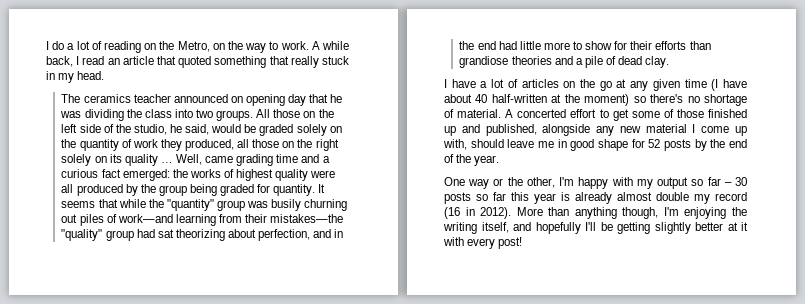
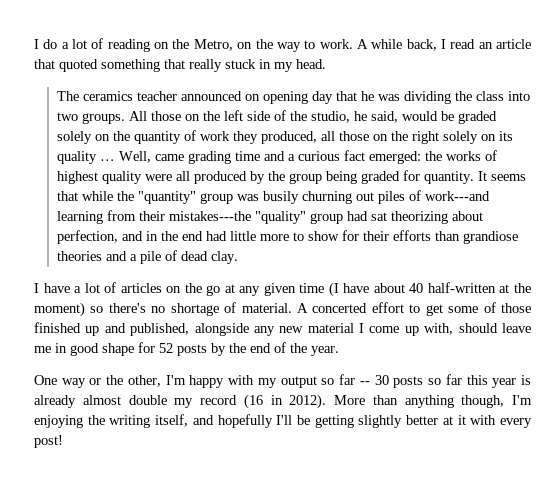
- It seems that while the "quantity" group was busily churning out piles of work—and learning from their mistakes—the "quality" group had sat theorizing about perfection, and in the end had little more to show for their efforts than grandiose theories and a pile of dead clay.
+ It seems that while the "quantity" group was busily churning out piles of work---and learning from their mistakes---the "quality" group had sat theorizing about perfection, and in the end had little more to show for their efforts than grandiose theories and a pile of dead clay.
- One way or the other, I'm happy with my output so far – 30 posts so far this year is already almost double my record (16 in 2012).
+ One way or the other, I'm happy with my output so far -- 30 posts so far this year is already almost double my record (16 in 2012).

